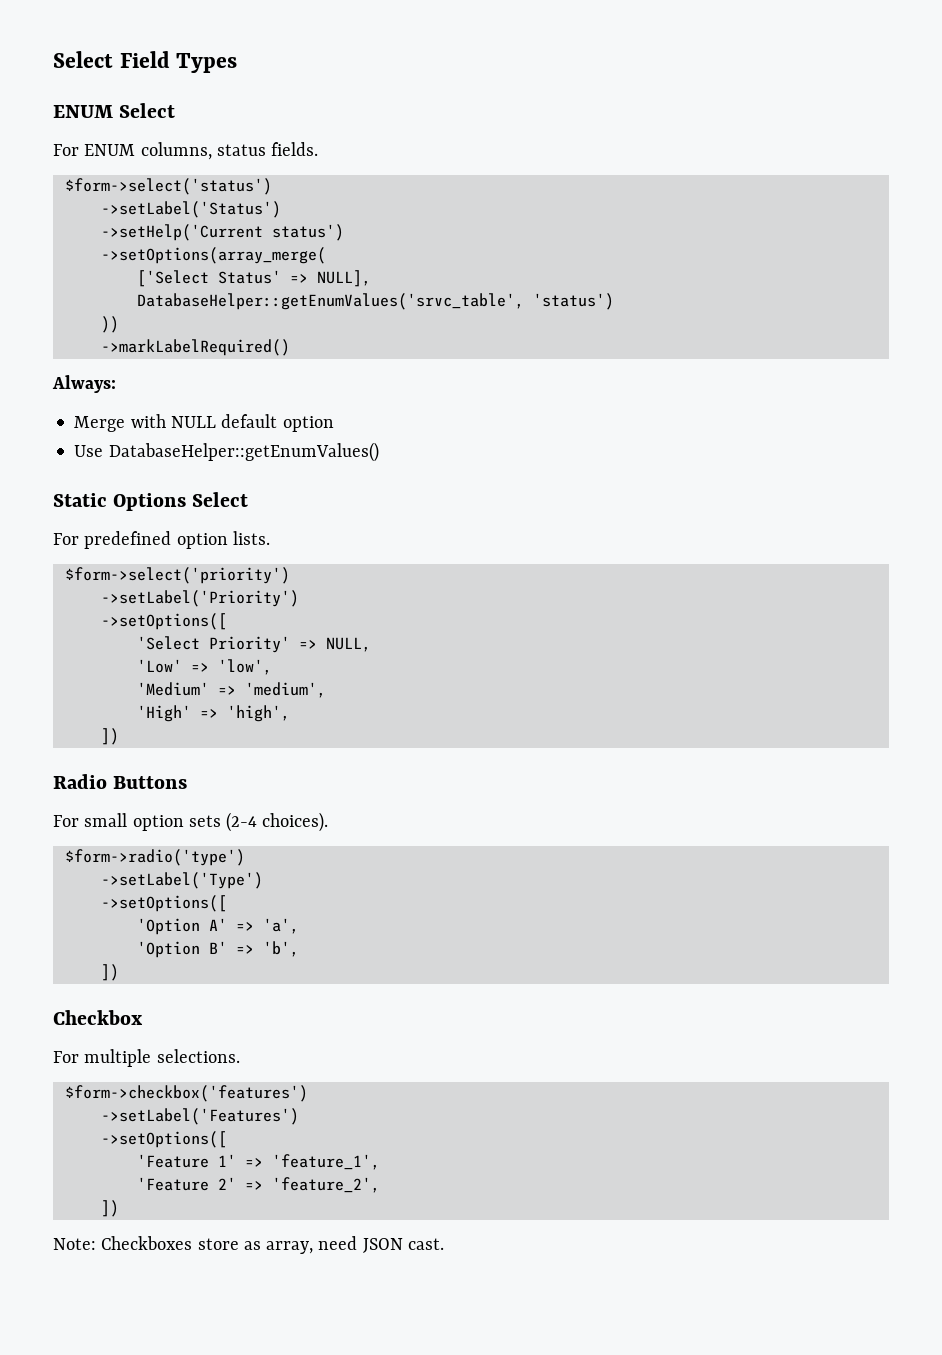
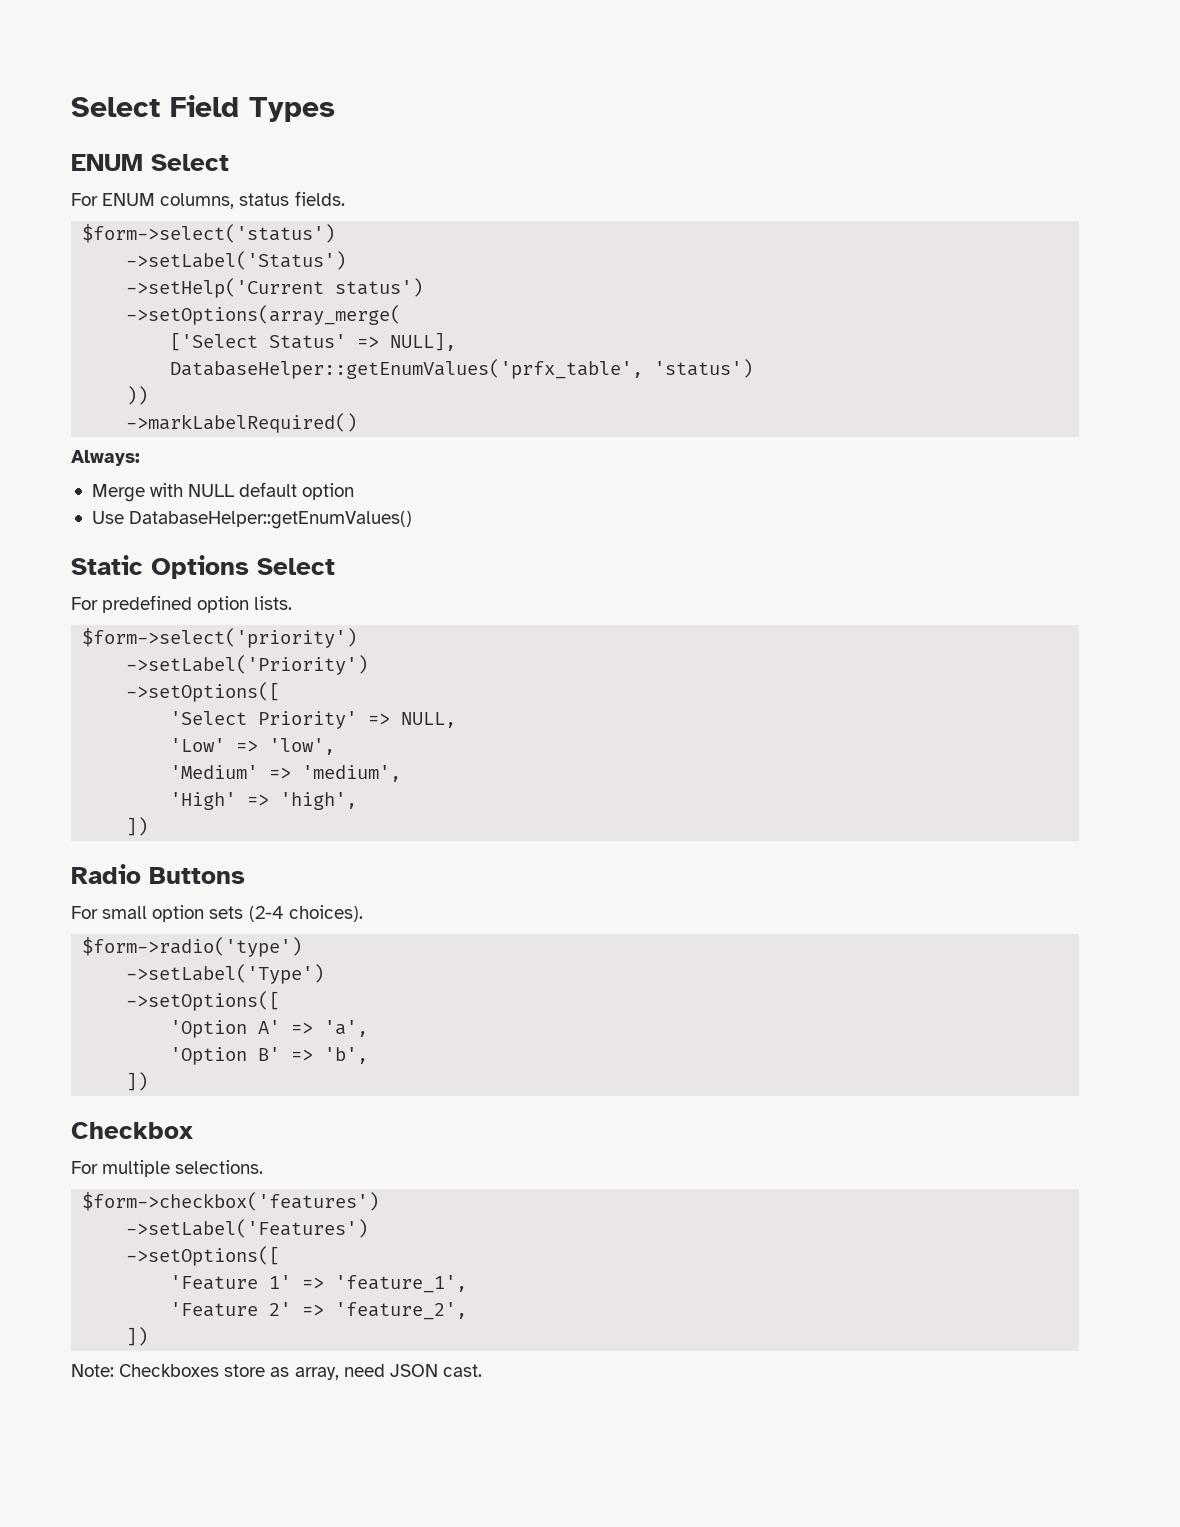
- DatabaseHelper::getEnumValues('srvc_table', 'status')
+ DatabaseHelper::getEnumValues('prfx_table', 'status')

